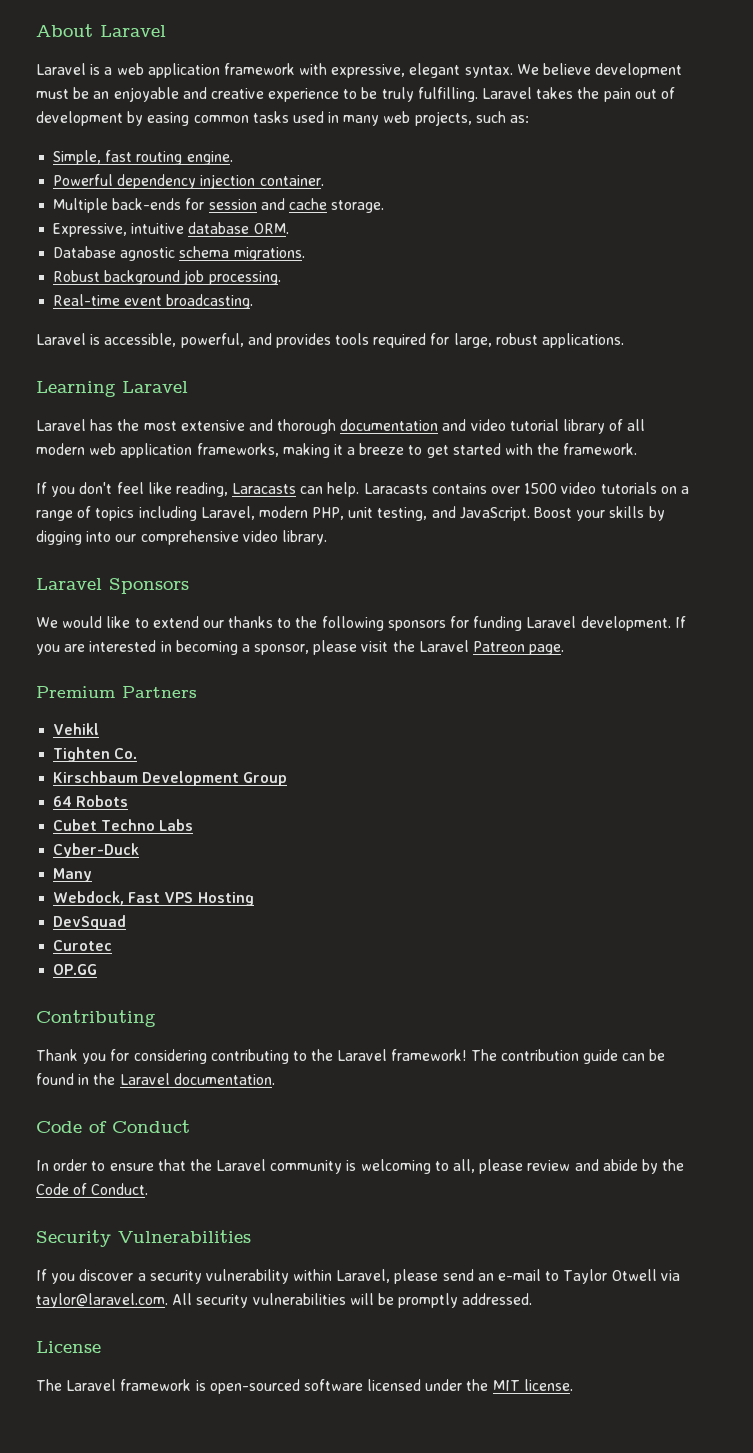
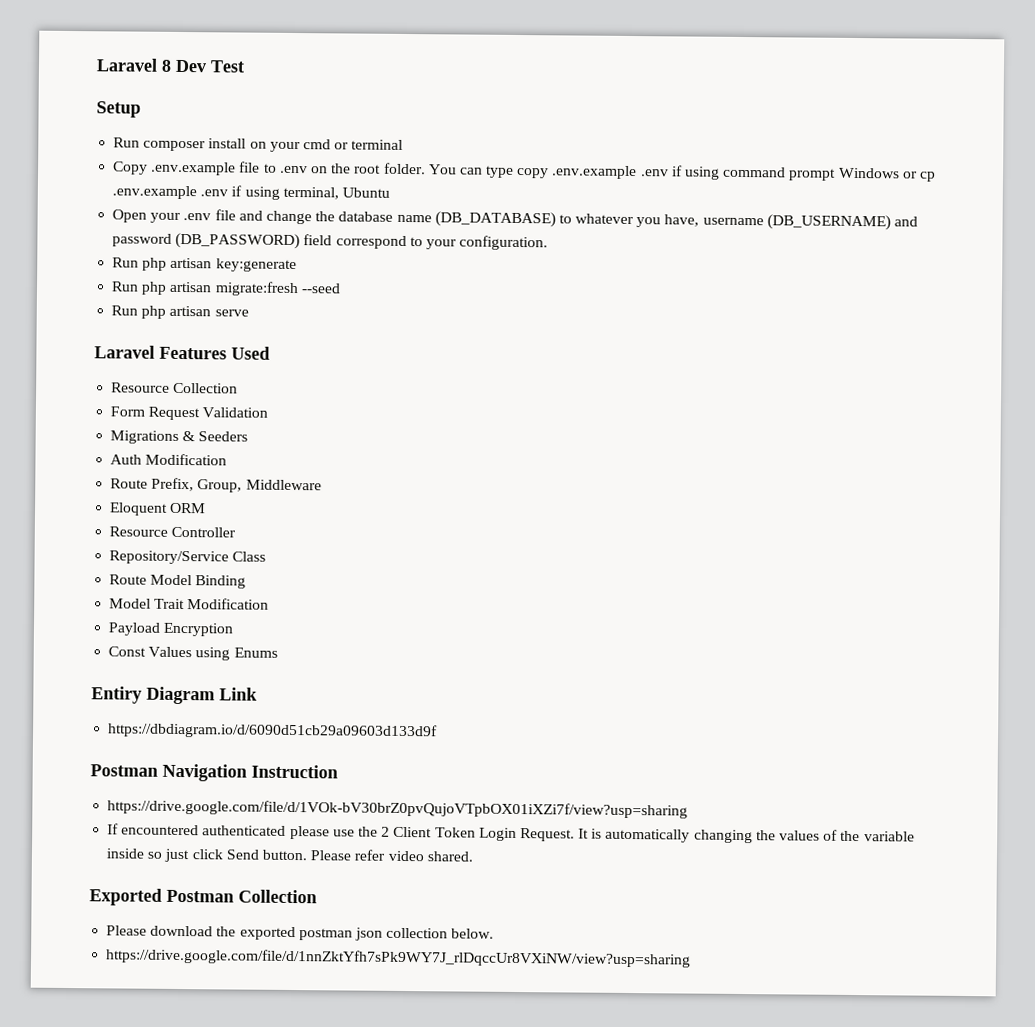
- About Laravel
- Laravel is a web application framework with expressive, elegant syntax. We believe development must be an enjoyable and creative experience to be truly fulfilling. Laravel takes the pain out of development by easing common tasks used in many web projects, such as:
- Simple, fast routing engine.
- Powerful dependency injection container.
- Multiple back-ends for session and cache storage.
- Expressive, intuitive database ORM.
- Database agnostic schema migrations.
- Robust background job processing.
- Real-time event broadcasting.
- Laravel is accessible, powerful, and provides tools required for large, robust applications.
- Learning Laravel
- Laravel has the most extensive and thorough documentation and video tutorial library of all modern web application frameworks, making it a breeze to get started with the framework.
- If you don't feel like reading, Laracasts can help. Laracasts contains over 1500 video tutorials on a range of topics including Laravel, modern PHP, unit testing, and JavaScript. Boost your skills by digging into our comprehensive video library.
- Laravel Sponsors
- We would like to extend our thanks to the following sponsors for funding Laravel development. If you are interested in becoming a sponsor, please visit the Laravel Patreon page.
- Premium Partners
- Vehikl
- Tighten Co.
- Kirschbaum Development Group
- 64 Robots
- Cubet Techno Labs
- Cyber-Duck
- Many
- Webdock, Fast VPS Hosting
- DevSquad
- Curotec
- OP.GG
- Contributing
- Thank you for considering contributing to the Laravel framework! The contribution guide can be found in the Laravel documentation.
- Code of Conduct
- In order to ensure that the Laravel community is welcoming to all, please review and abide by the Code of Conduct.
- Security Vulnerabilities
- If you discover a security vulnerability within Laravel, please send an e-mail to Taylor Otwell via taylor@laravel.com. All security vulnerabilities will be promptly addressed.
- License
- The Laravel framework is open-sourced software licensed under the MIT license.
+ Laravel 8 Dev Test
+ Setup
+ Run composer install on your cmd or terminal
+ Copy .env.example file to .env on the root folder. You can type copy .env.example .env if using command prompt Windows or cp .env.example .env if using terminal, Ubuntu
+ Open your .env file and change the database name (DB_DATABASE) to whatever you have, username (DB_USERNAME) and password (DB_PASSWORD) field correspond to your configuration.
+ Run php artisan key:generate
+ Run php artisan migrate:fresh --seed
+ Run php artisan serve
+ Laravel Features Used
+ Resource Collection
+ Form Request Validation
+ Migrations & Seeders
+ Auth Modification
+ Route Prefix, Group, Middleware
+ Eloquent ORM
+ Resource Controller
+ Repository/Service Class
+ Route Model Binding
+ Model Trait Modification
+ Payload Encryption
+ Const Values using Enums
+ Entiry Diagram Link
+ https://dbdiagram.io/d/6090d51cb29a09603d133d9f
+ Postman Navigation Instruction
+ https://drive.google.com/file/d/1VOk-bV30brZ0pvQujoVTpbOX01iXZi7f/view?usp=sharing
+ If encountered authenticated please use the 2 Client Token Login Request. It is automatically changing the values of the variable inside so just click Send button. Please refer video shared.
+ Exported Postman Collection
+ Please download the exported postman json collection below.
+ https://drive.google.com/file/d/1nnZktYfh7sPk9WY7J_rlDqccUr8VXiNW/view?usp=sharing

